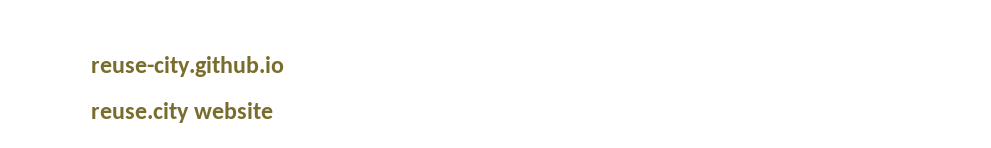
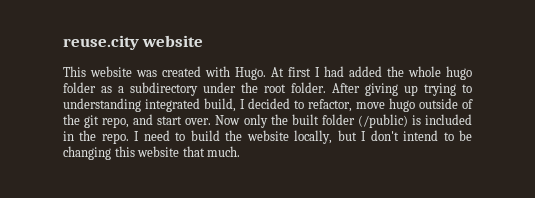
- reuse-city.github.io
+ This website was created with Hugo. At first I had added the whole hugo folder as a subdirectory under the root folder. After giving up trying to understanding integrated build, I decided to refactor, move hugo outside of the git repo, and start over. Now only the built folder (/public) is included in the repo. I need to build the website locally, but I don't intend to be changing this website that much.

